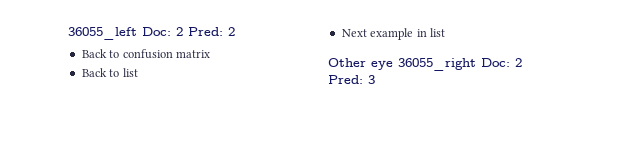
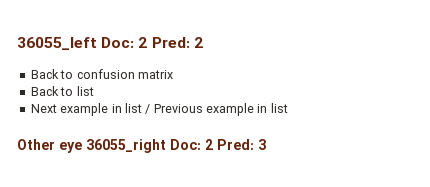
- Next example in list
+ Next example in list / Previous example in list

